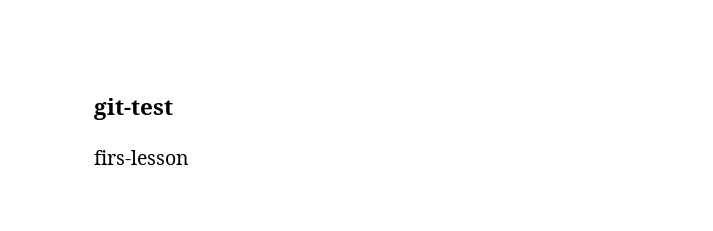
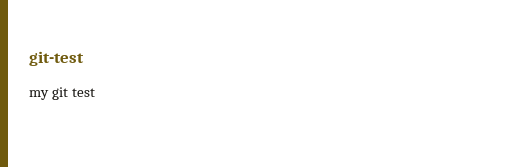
- firs-lesson
+ my git test

